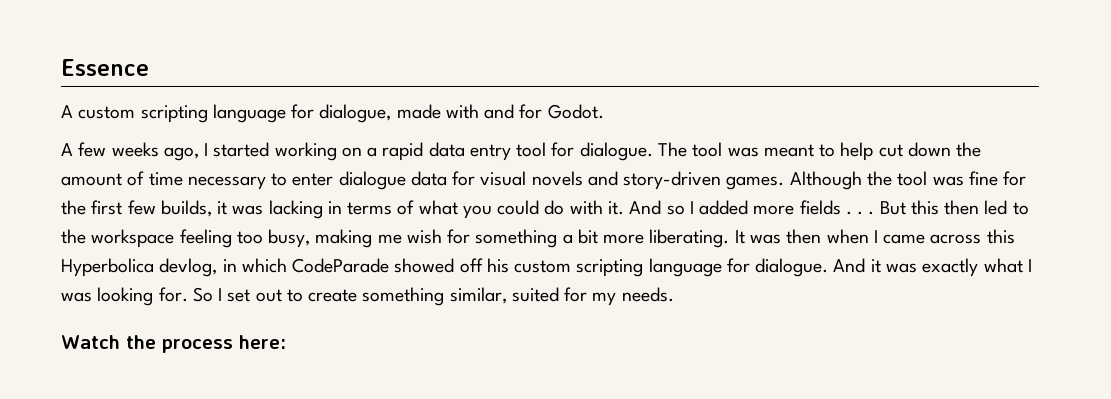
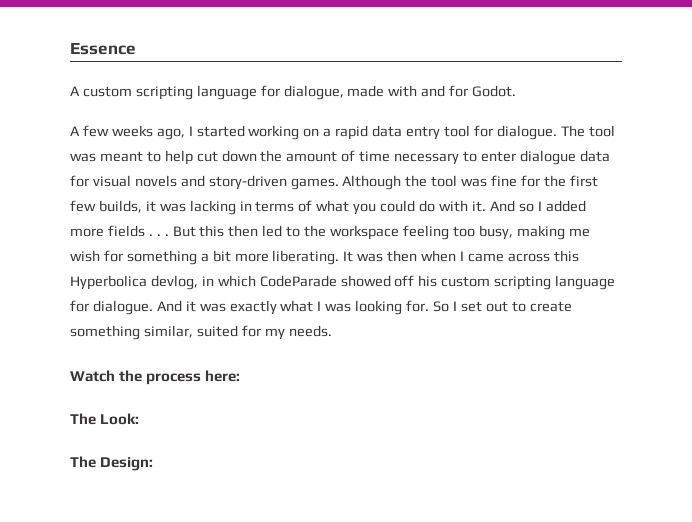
+ The Look:
+ The Design:

